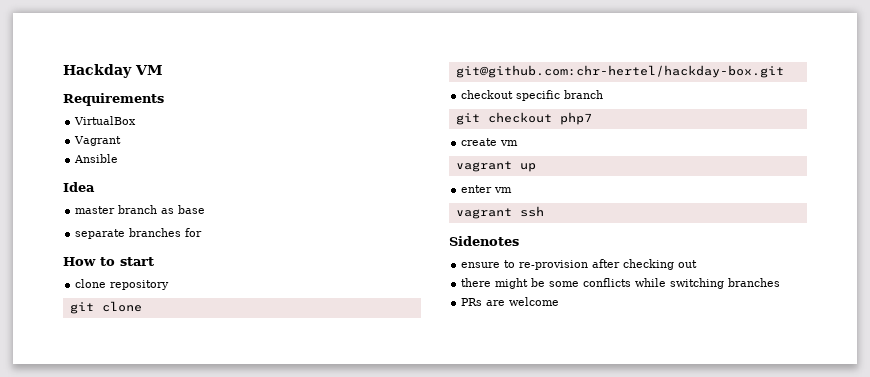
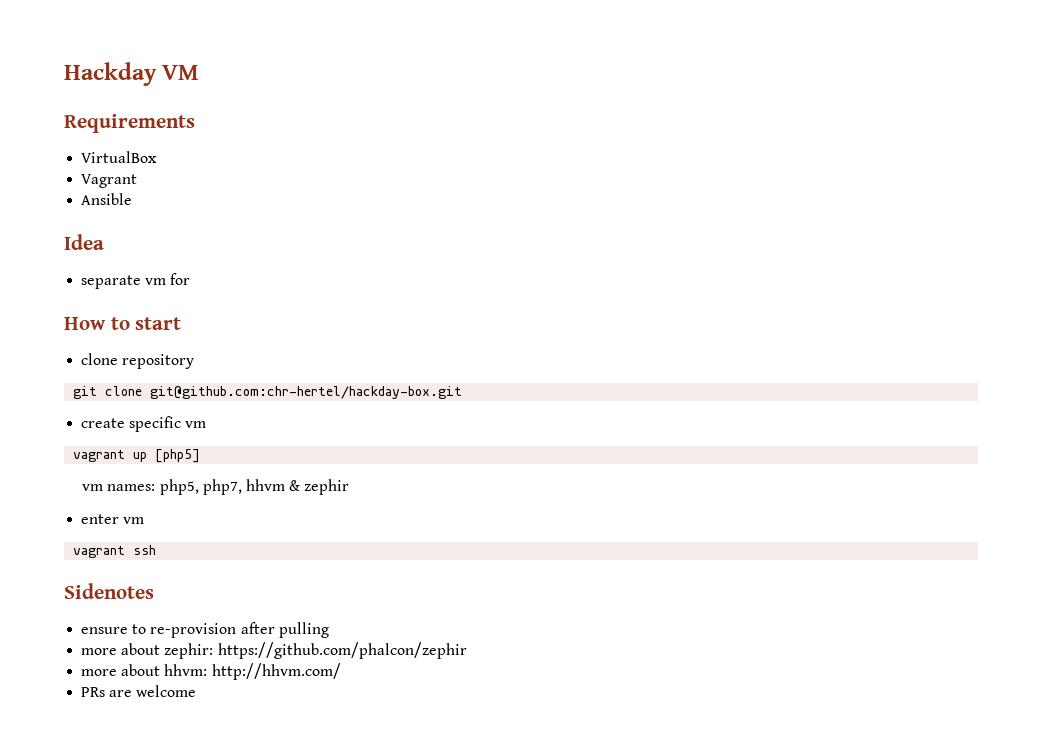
- master branch as base
- separate branches for
+ separate vm for
- checkout specific branch
- git checkout php7
- create vm
- vagrant up
+ create specific vm
+ vagrant up [php5]
+ vm names: php5, php7, hhvm & zephir
- ensure to re-provision after checking out
- there might be some conflicts while switching branches
+ ensure to re-provision after pulling
+ more about zephir: https://github.com/phalcon/zephir
+ more about hhvm: http://hhvm.com/

